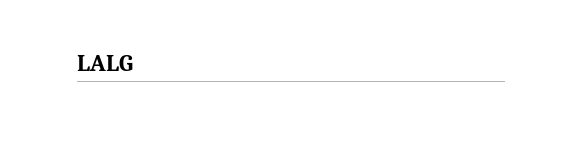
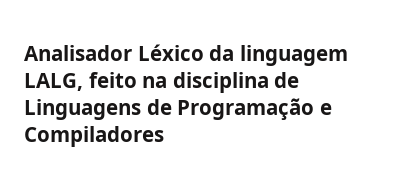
- LALG
+ Analisador Léxico da linguagem LALG, feito na disciplina de Linguagens de Programação e Compiladores

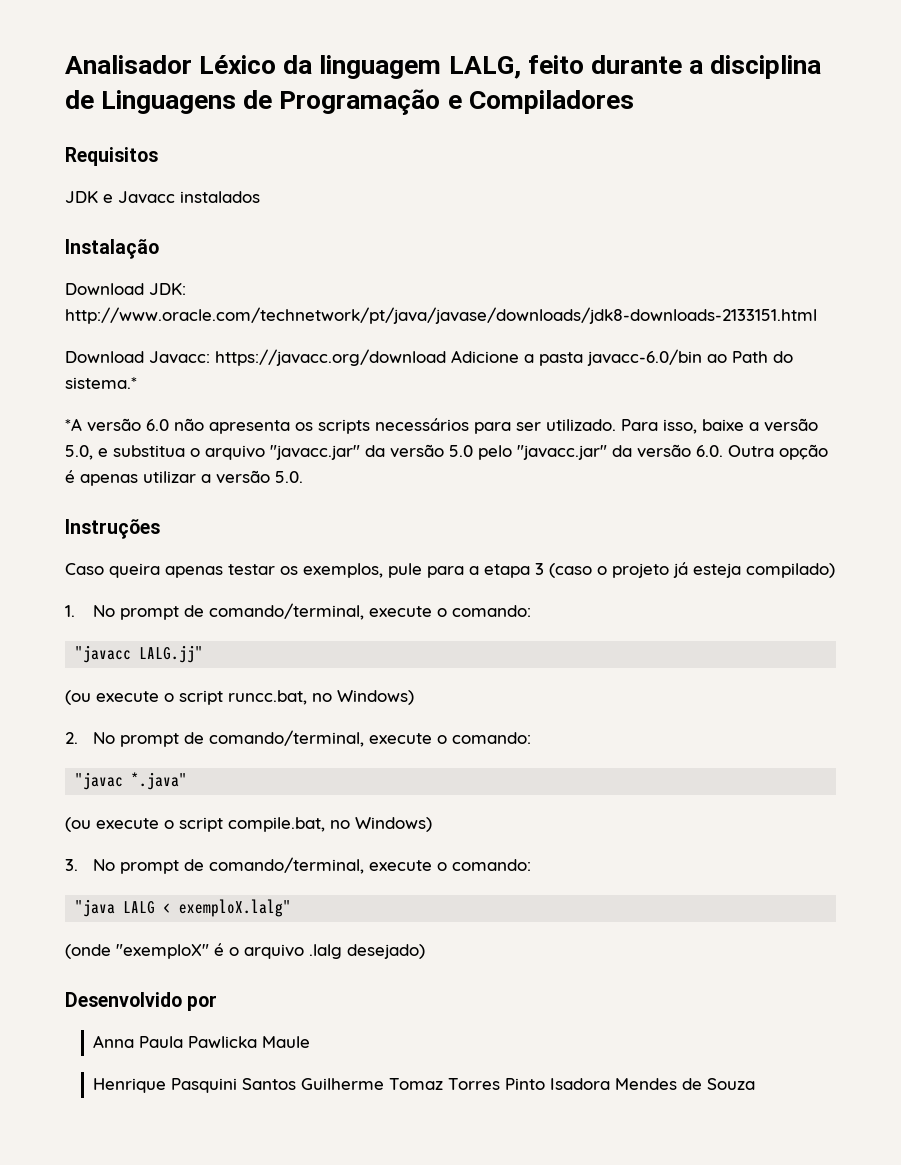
- Analisador Léxico da linguagem LALG, feito na disciplina de Linguagens de Programação e Compiladores
+ Analisador Léxico da linguagem LALG, feito durante a disciplina de Linguagens de Programação e Compiladores
+ Requisitos
+ JDK e Javacc instalados
+ Instalação
+ Download JDK: http://www.oracle.com/technetwork/pt/java/javase/downloads/jdk8-downloads-2133151.html
+ Download Javacc: https://javacc.org/download Adicione a pasta javacc-6.0/bin ao Path do sistema.*
+ *A versão 6.0 não apresenta os scripts necessários para ser utilizado. Para isso, baixe a versão 5.0, e substitua o arquivo "javacc.jar" da versão 5.0 pelo "javacc.jar" da versão 6.0. Outra opção é apenas utilizar a versão 5.0.
+ Instruções
+ Caso queira apenas testar os exemplos, pule para a etapa 3 (caso o projeto já esteja compilado)
+ 1. No prompt de comando/terminal, execute o comando:
+ "javacc LALG.jj"
+ (ou execute o script runcc.bat, no Windows)
+ 2. No prompt de comando/terminal, execute o comando:
+ "javac *.java"
+ (ou execute o script compile.bat, no Windows)
+ 3. No prompt de comando/terminal, execute o comando:
+ "java LALG < exemploX.lalg"
+ (onde "exemploX" é o arquivo .lalg desejado)
+ Desenvolvido por
+ Anna Paula Pawlicka Maule
+ Henrique Pasquini Santos Guilherme Tomaz Torres Pinto Isadora Mendes de Souza

